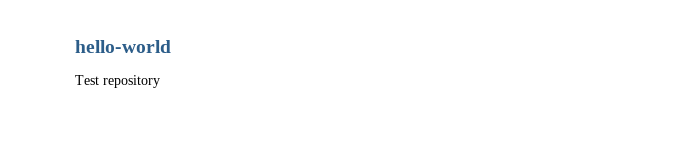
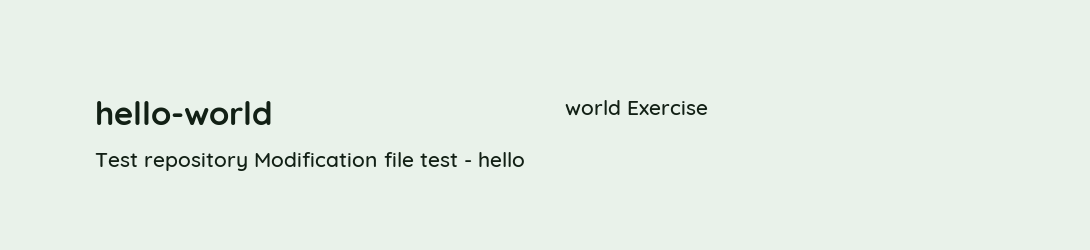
- Test repository
+ Test repository Modification file test - hello world Exercise

